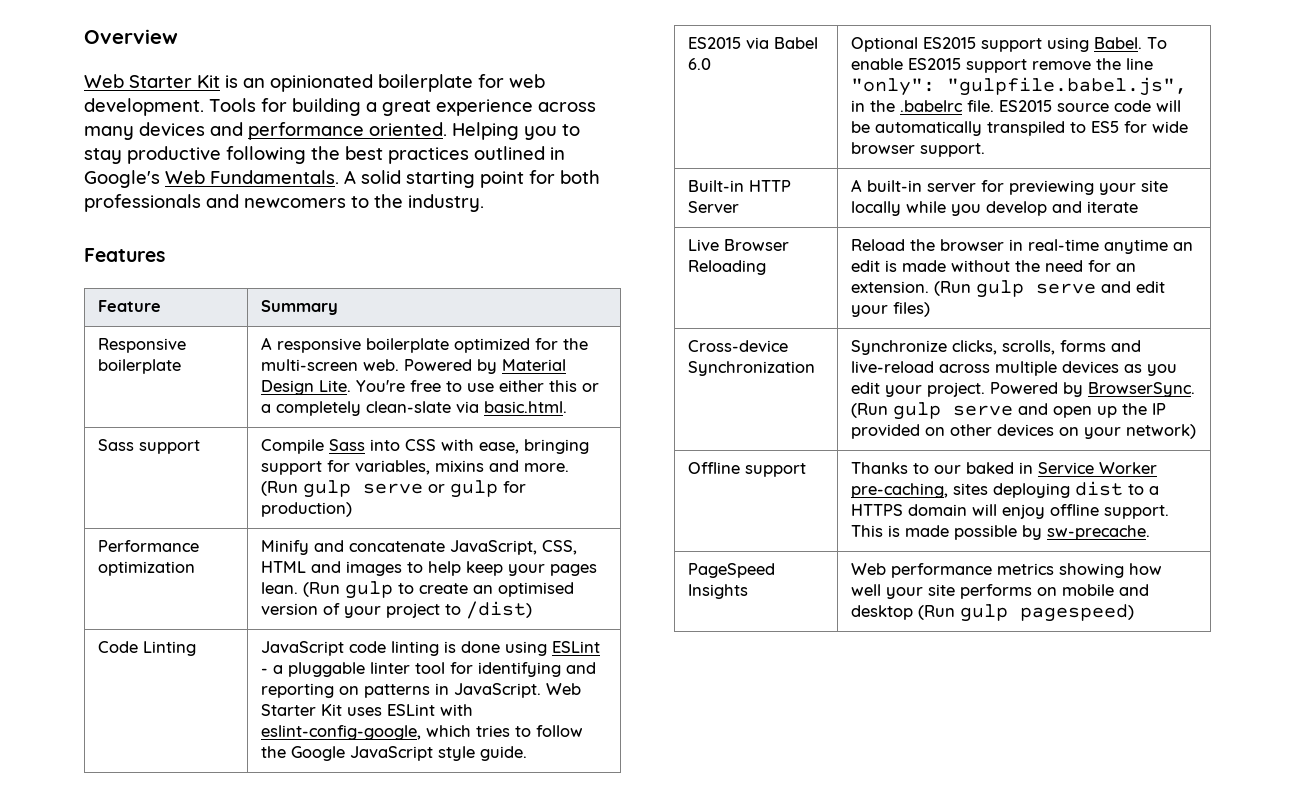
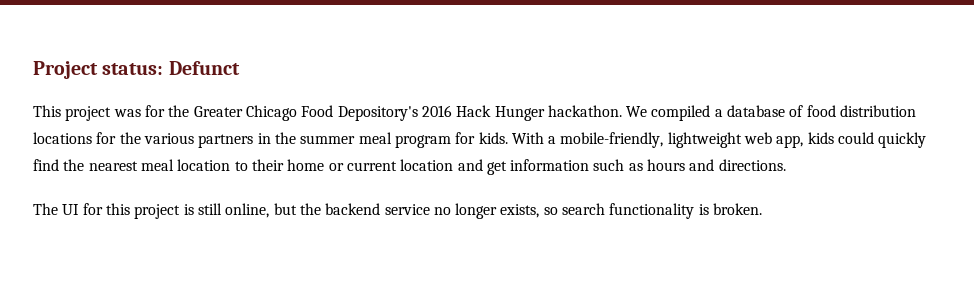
- Overview
- Web Starter Kit is an opinionated boilerplate for web development. Tools for building a great experience across many devices and performance oriented. Helping you to stay productive following the best practices outlined in Google's Web Fundamentals. A solid starting point for both professionals and newcomers to the industry.
- Features
- Feature | Summary
- Responsive boilerplate | A responsive boilerplate optimized for the multi-screen web. Powered by Material Design Lite. You're free to use either this or a completely clean-slate via basic.html.
- Sass support | Compile Sass into CSS with ease, bringing support for variables, mixins and more. (Run gulp serve or gulp for production)
- Performance optimization | Minify and concatenate JavaScript, CSS, HTML and images to help keep your pages lean. (Run gulp to create an optimised version of your project to /dist)
- Code Linting | JavaScript code linting is done using ESLint - a pluggable linter tool for identifying and reporting on patterns in JavaScript. Web Starter Kit uses ESLint with eslint-config-google, which tries to follow the Google JavaScript style guide.
- ES2015 via Babel 6.0 | Optional ES2015 support using Babel. To enable ES2015 support remove the line "only": "gulpfile.babel.js", in the .babelrc file. ES2015 source code will be automatically transpiled to ES5 for wide browser support.
- Built-in HTTP Server | A built-in server for previewing your site locally while you develop and iterate
- Live Browser Reloading | Reload the browser in real-time anytime an edit is made without the need for an extension. (Run gulp serve and edit your files)
- Cross-device Synchronization | Synchronize clicks, scrolls, forms and live-reload across multiple devices as you edit your project. Powered by BrowserSync. (Run gulp serve and open up the IP provided on other devices on your network)
- Offline support | Thanks to our baked in Service Worker pre-caching, sites deploying dist to a HTTPS domain will enjoy offline support. This is made possible by sw-precache.
- PageSpeed Insights | Web performance metrics showing how well your site performs on mobile and desktop (Run gulp pagespeed)
+ Project status: Defunct
+ This project was for the Greater Chicago Food Depository's 2016 Hack Hunger hackathon. We compiled a database of food distribution locations for the various partners in the summer meal program for kids. With a mobile-friendly, lightweight web app, kids could quickly find the nearest meal location to their home or current location and get information such as hours and directions.
+ The UI for this project is still online, but the backend service no longer exists, so search functionality is broken.

